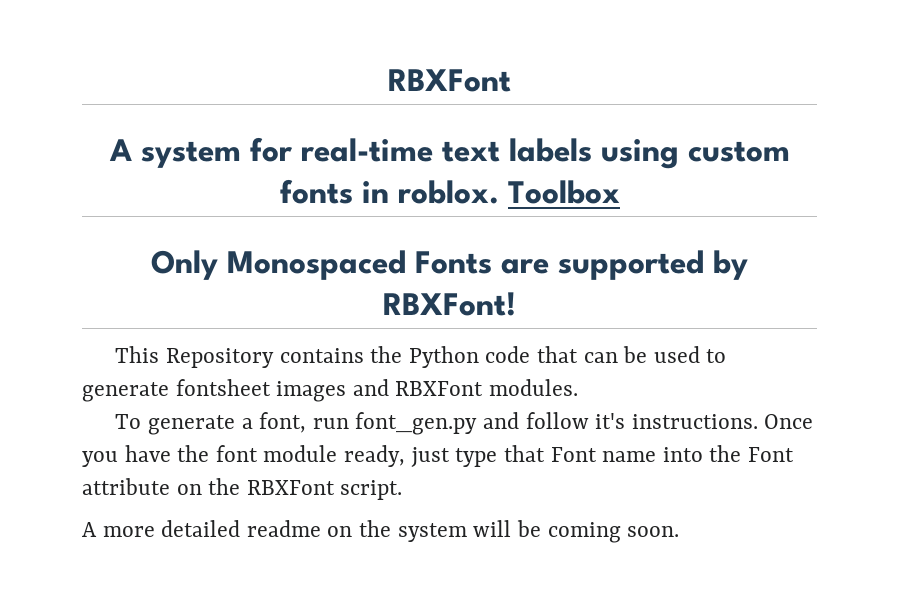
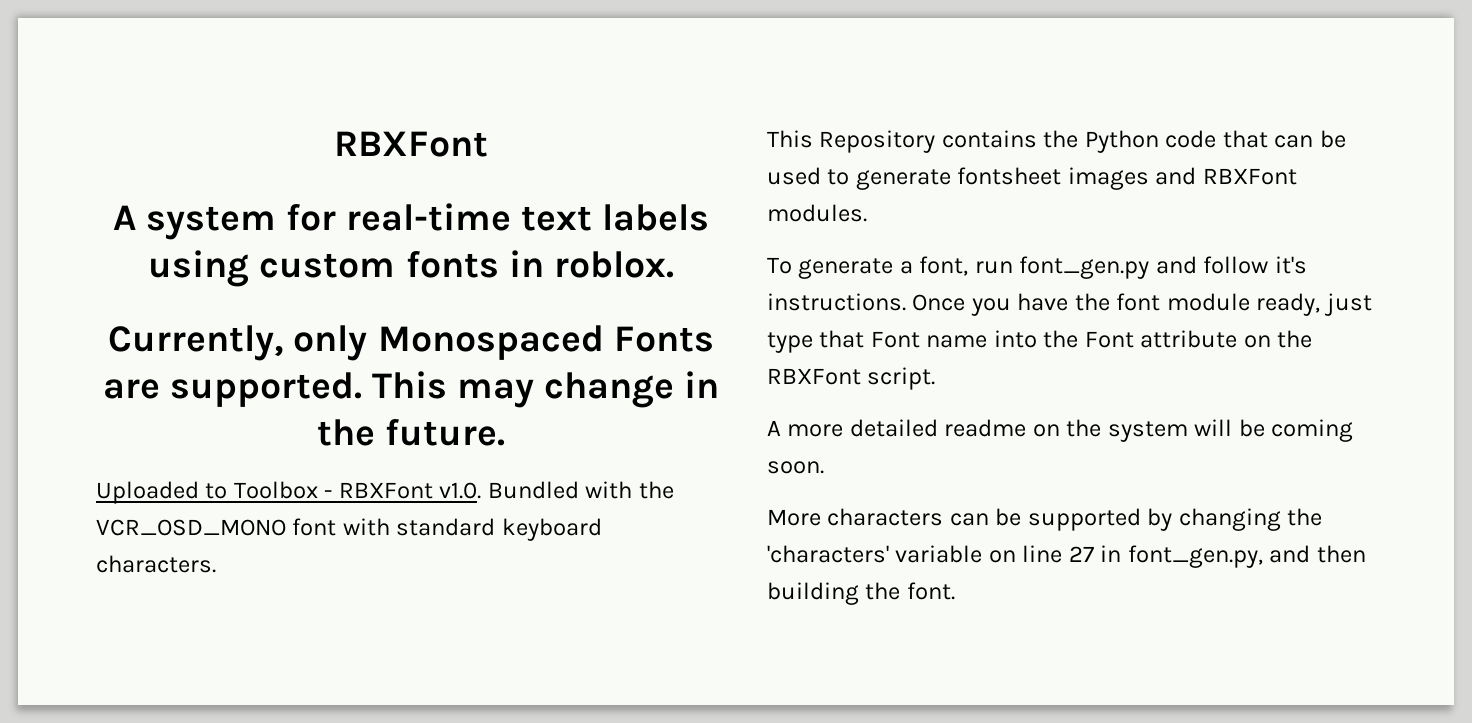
- A system for real-time text labels using custom fonts in roblox. Toolbox
- Only Monospaced Fonts are supported by RBXFont!
+ A system for real-time text labels using custom fonts in roblox.
+ Currently, only Monospaced Fonts are supported. This may change in the future.
+ Uploaded to Toolbox - RBXFont v1.0. Bundled with the VCR_OSD_MONO font with standard keyboard characters.
+ More characters can be supported by changing the 'characters' variable on line 27 in font_gen.py, and then building the font.

